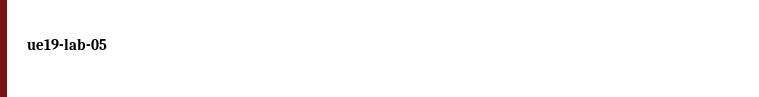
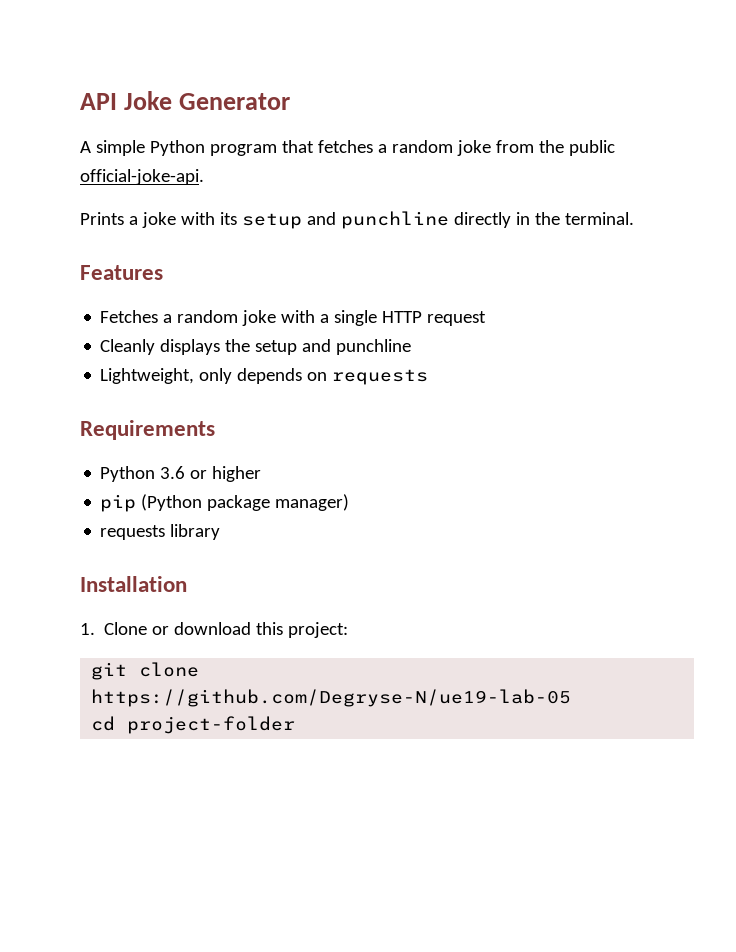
- ue19-lab-05
+ API Joke Generator
+ A simple Python program that fetches a random joke from the public official-joke-api.
+ Prints a joke with its setup and punchline directly in the terminal.
+ Features
+ Fetches a random joke with a single HTTP request
+ Cleanly displays the setup and punchline
+ Lightweight, only depends on requests
+ Requirements
+ Python 3.6 or higher
+ pip (Python package manager)
+ requests library
+ Installation
+ 1. Clone or download this project:
+ git clone https://github.com/Degryse-N/ue19-lab-05
+ cd project-folder

